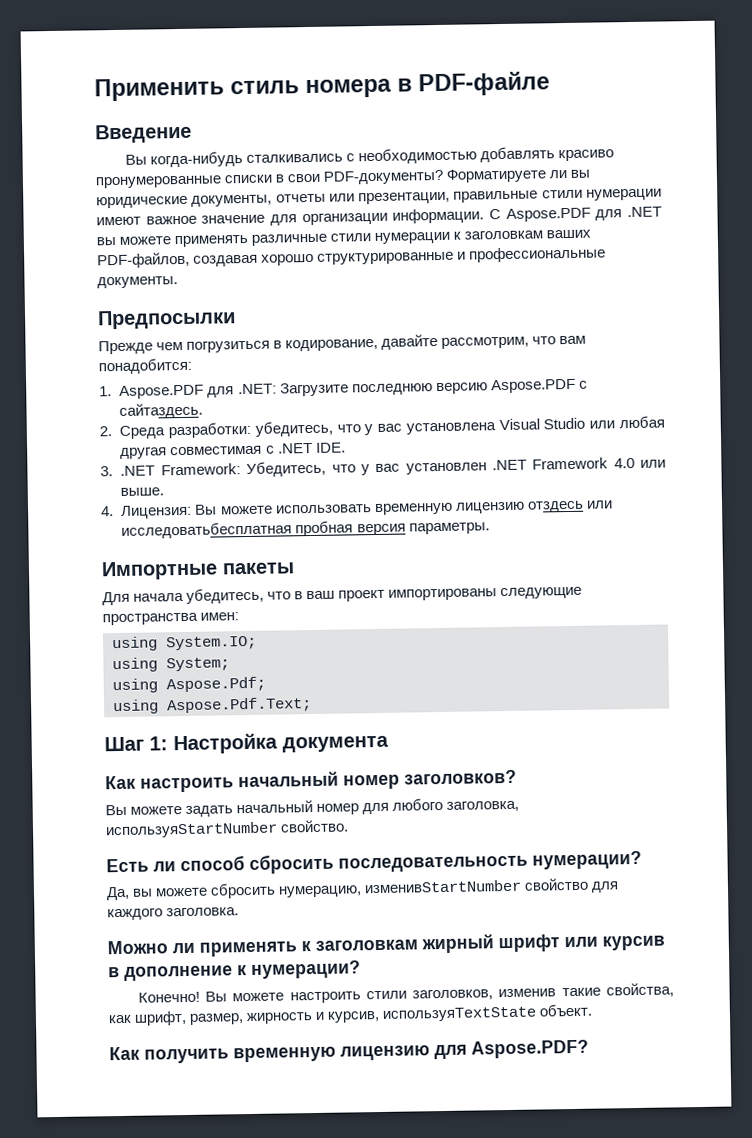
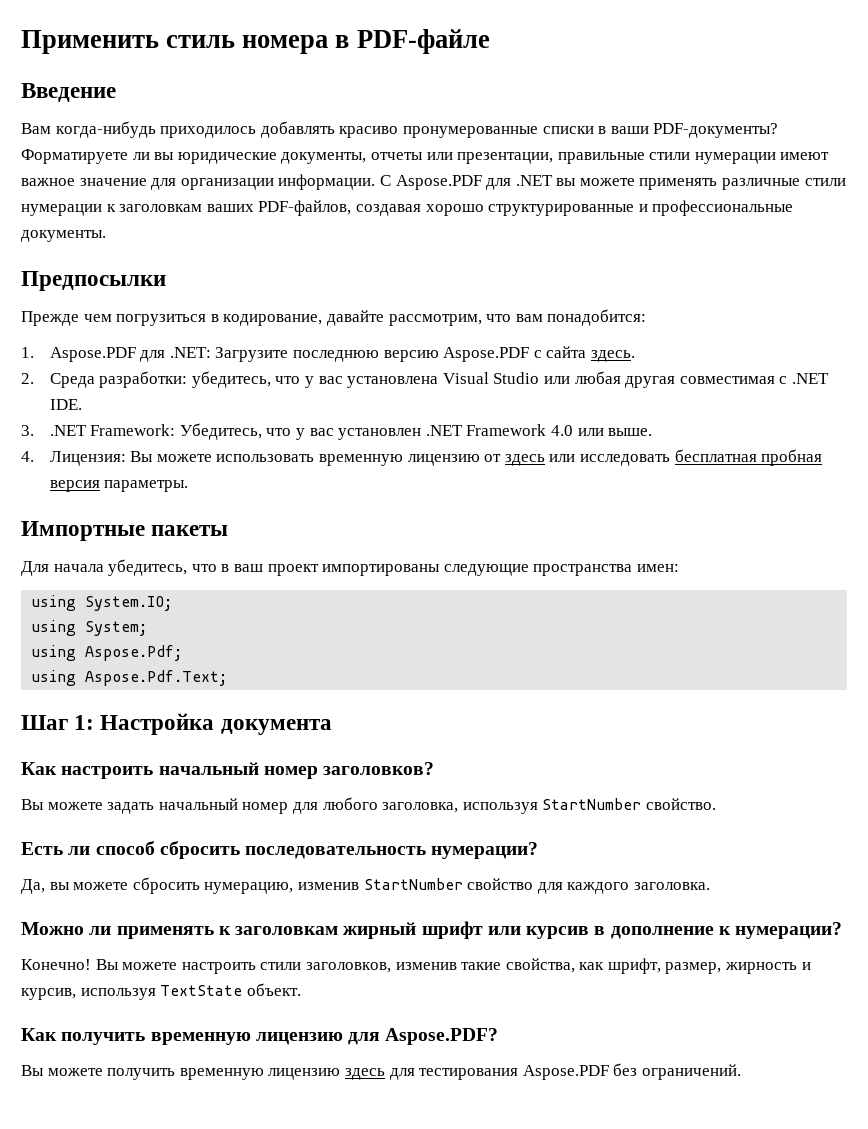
- Вы когда-нибудь сталкивались с необходимостью добавлять красиво пронумерованные списки в свои PDF-документы?
+ Вам когда-нибудь приходилось добавлять красиво пронумерованные списки в ваши PDF-документы?
- 1. Aspose.PDF для .NET: Загрузите последнюю версию Aspose.PDF с сайтаздесь.
+ 1. Aspose.PDF для .NET: Загрузите последнюю версию Aspose.PDF с сайта здесь.
- 4. Лицензия: Вы можете использовать временную лицензию отздесь или исследоватьбесплатная пробная версия параметры.
+ 4. Лицензия: Вы можете использовать временную лицензию от здесь или исследовать бесплатная пробная версия параметры.
- Вы можете задать начальный номер для любого заголовка, используяStartNumber свойство.
+ Вы можете задать начальный номер для любого заголовка, используя StartNumber свойство.
- Да, вы можете сбросить нумерацию, изменивStartNumber свойство для каждого заголовка.
+ Да, вы можете сбросить нумерацию, изменив StartNumber свойство для каждого заголовка.
- Вы можете настроить стили заголовков, изменив такие свойства, как шрифт, размер, жирность и курсив, используяTextState объект.
+ Вы можете настроить стили заголовков, изменив такие свойства, как шрифт, размер, жирность и курсив, используя TextState объект.
+ Вы можете получить временную лицензию здесь для тестирования Aspose.PDF без ограничений.

